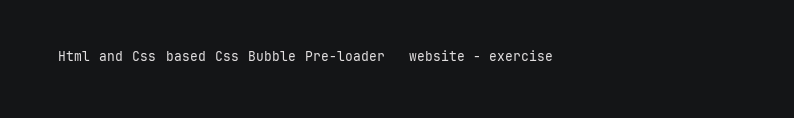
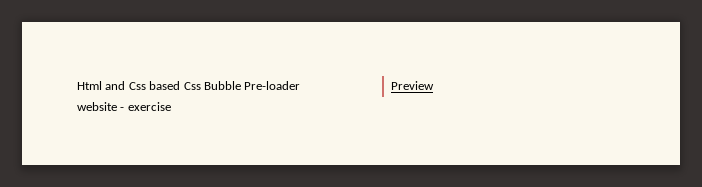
+ Preview

